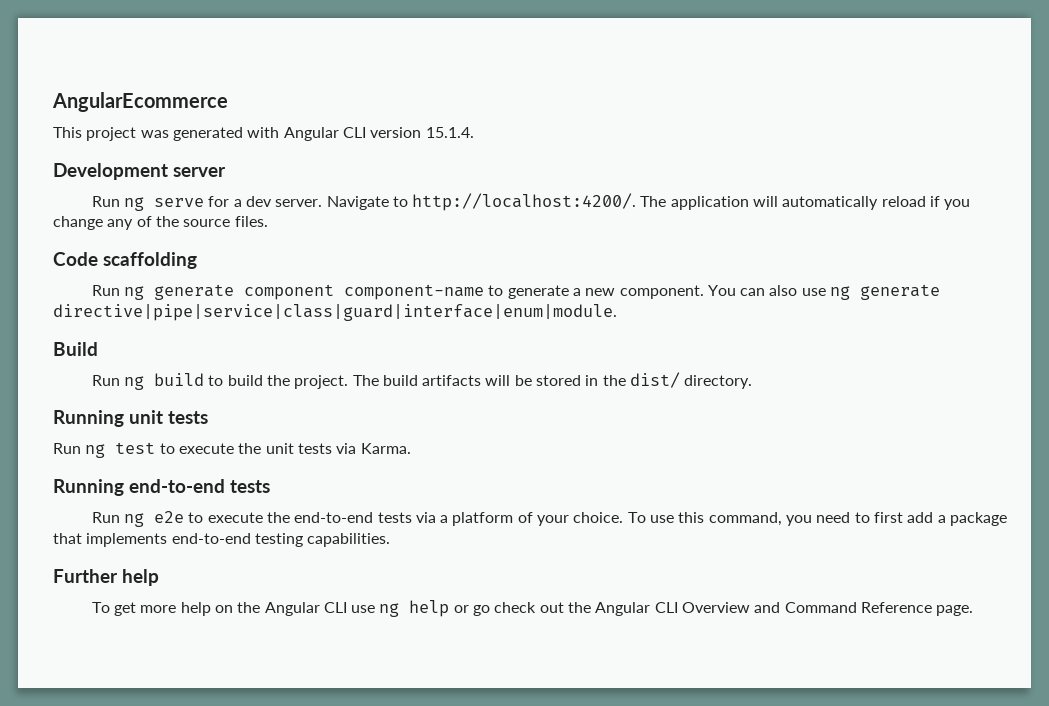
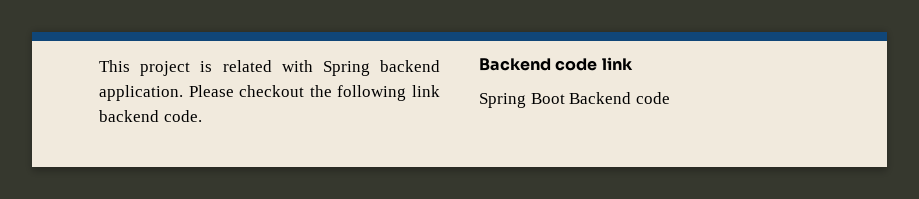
- AngularEcommerce
- This project was generated with Angular CLI version 15.1.4.
- Development server
- Run ng serve for a dev server. Navigate to http://localhost:4200/. The application will automatically reload if you change any of the source files.
- Code scaffolding
- Run ng generate component component-name to generate a new component. You can also use ng generate directive|pipe|service|class|guard|interface|enum|module.
- Build
- Run ng build to build the project. The build artifacts will be stored in the dist/ directory.
- Running unit tests
- Run ng test to execute the unit tests via Karma.
- Running end-to-end tests
- Run ng e2e to execute the end-to-end tests via a platform of your choice. To use this command, you need to first add a package that implements end-to-end testing capabilities.
- Further help
- To get more help on the Angular CLI use ng help or go check out the Angular CLI Overview and Command Reference page.
+ This project is related with Spring backend application. Please checkout the following link backend code.
+ Backend code link
+ Spring Boot Backend code

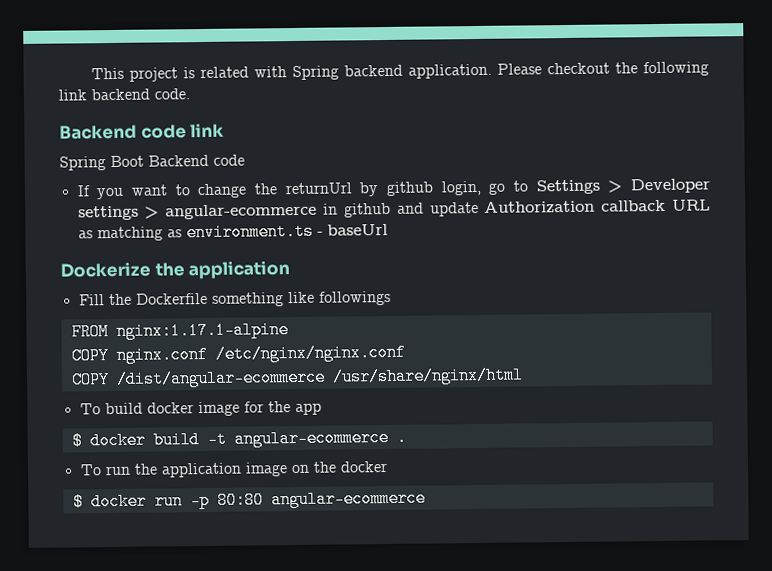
+ If you want to change the returnUrl by github login, go to Settings > Developer settings > angular-ecommerce in github and update Authorization callback URL as matching as environment.ts - baseUrl
+ Dockerize the application
+ Fill the Dockerfile something like followings
+ FROM nginx:1.17.1-alpine
+ COPY nginx.conf /etc/nginx/nginx.conf
+ COPY /dist/angular-ecommerce /usr/share/nginx/html
+ To build docker image for the app
+ $ docker build -t angular-ecommerce .
+ To run the application image on the docker
+ $ docker run -p 80:80 angular-ecommerce

